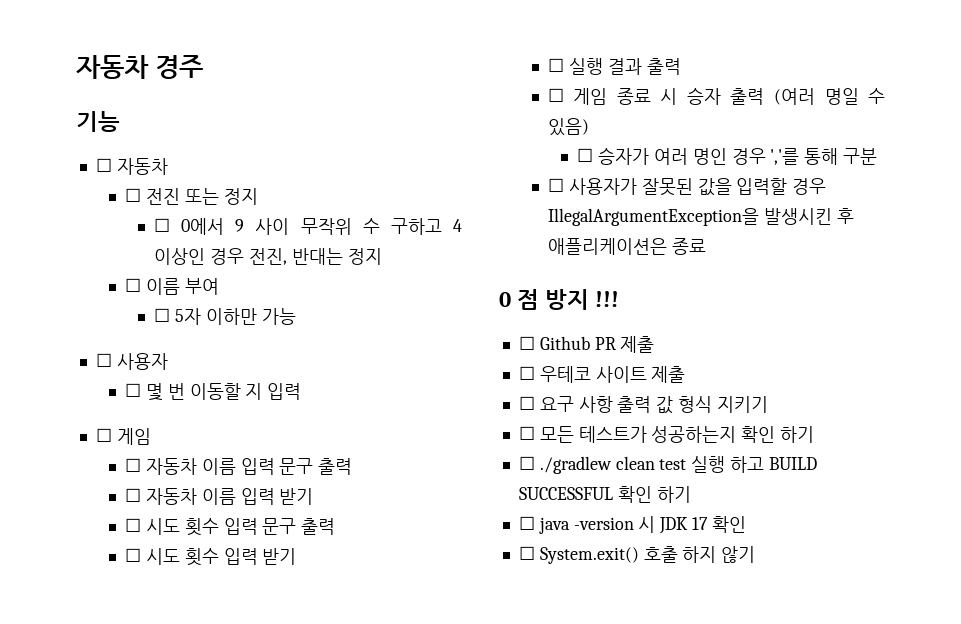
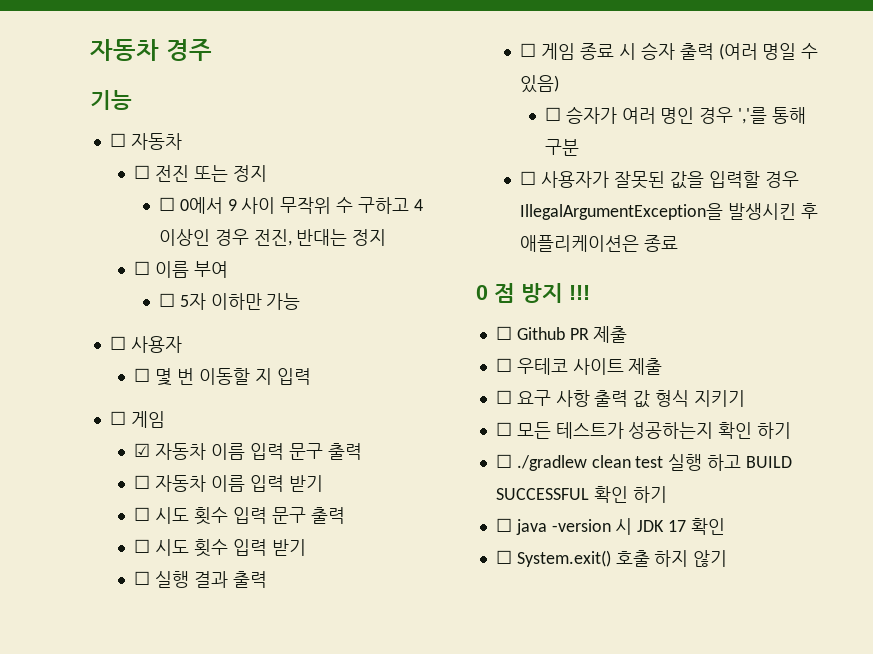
- ☐ 자동차 이름 입력 문구 출력
+ ☑ 자동차 이름 입력 문구 출력

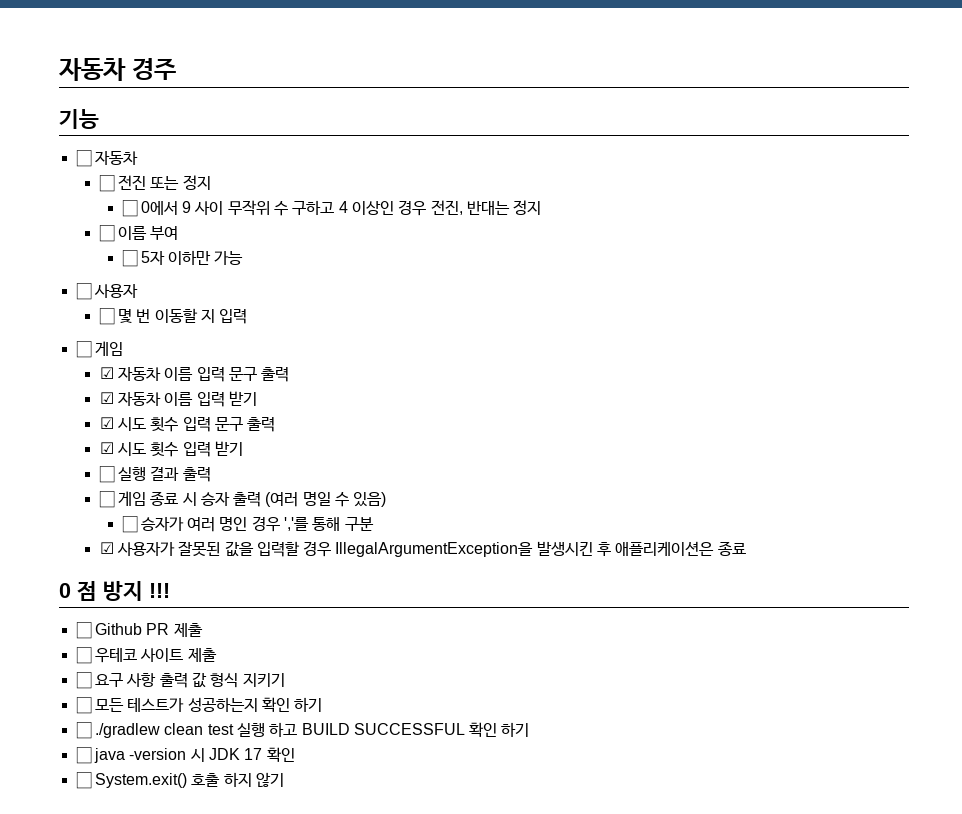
- ☐ 자동차 이름 입력 받기
+ ☑ 자동차 이름 입력 받기
- ☐ 시도 횟수 입력 문구 출력
+ ☑ 시도 횟수 입력 문구 출력
- ☐ 시도 횟수 입력 받기
+ ☑ 시도 횟수 입력 받기
- ☐ 사용자가 잘못된 값을 입력할 경우 IllegalArgumentException을 발생시킨 후 애플리케이션은 종료
+ ☑ 사용자가 잘못된 값을 입력할 경우 IllegalArgumentException을 발생시킨 후 애플리케이션은 종료

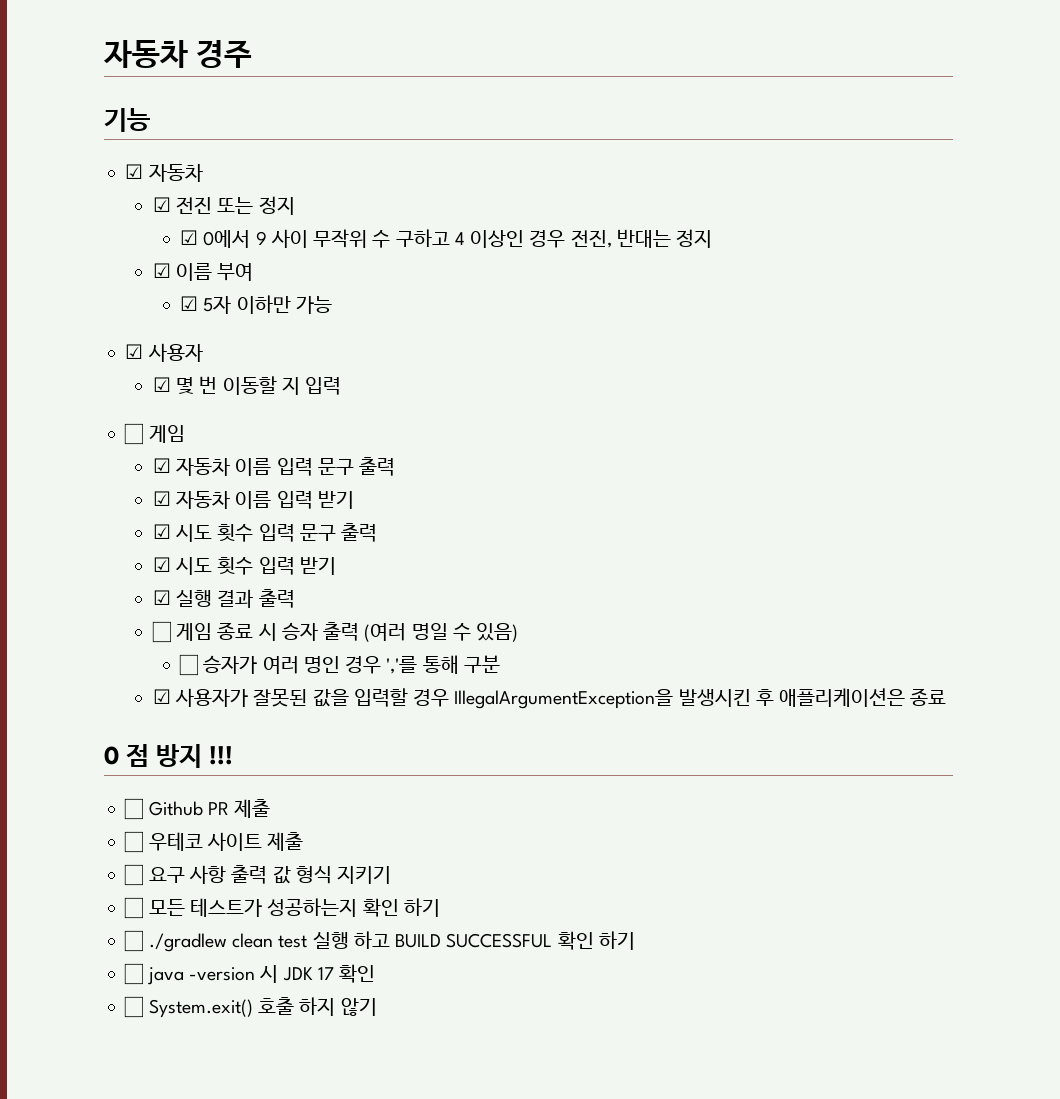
  기능
- ☐ 자동차
+ ☑ 자동차
- ☐ 전진 또는 정지
+ ☑ 전진 또는 정지
- ☐ 0에서 9 사이 무작위 수 구하고 4 이상인 경우 전진, 반대는 정지
+ ☑ 0에서 9 사이 무작위 수 구하고 4 이상인 경우 전진, 반대는 정지
- ☐ 이름 부여
+ ☑ 이름 부여
- ☐ 5자 이하만 가능
+ ☑ 5자 이하만 가능
- ☐ 사용자
+ ☑ 사용자
- ☐ 몇 번 이동할 지 입력
+ ☑ 몇 번 이동할 지 입력
- ☐ 실행 결과 출력
+ ☑ 실행 결과 출력

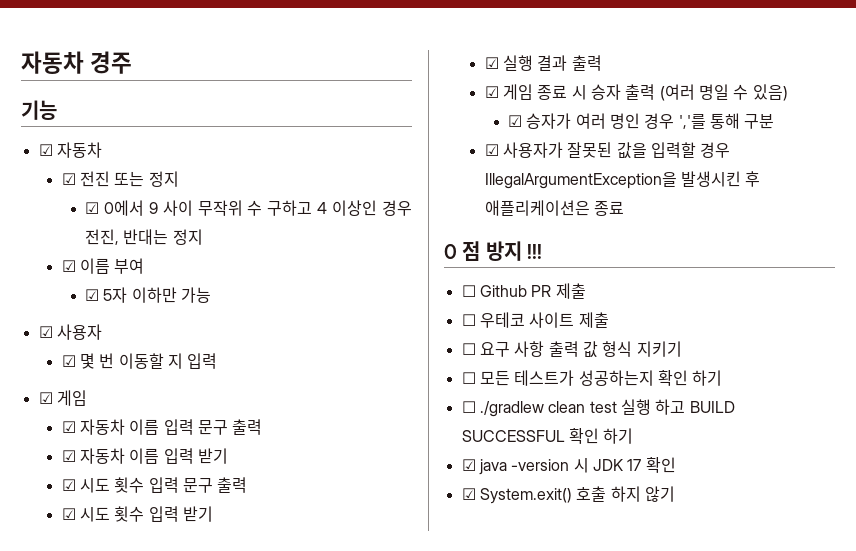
  ☑ 몇 번 이동할 지 입력
- ☐ 게임
+ ☑ 게임
- ☐ 게임 종료 시 승자 출력 (여러 명일 수 있음)
+ ☑ 게임 종료 시 승자 출력 (여러 명일 수 있음)
- ☐ 승자가 여러 명인 경우 ','를 통해 구분
+ ☑ 승자가 여러 명인 경우 ','를 통해 구분
- ☐ java -version 시 JDK 17 확인
+ ☑ java -version 시 JDK 17 확인
- ☐ System.exit() 호출 하지 않기
+ ☑ System.exit() 호출 하지 않기

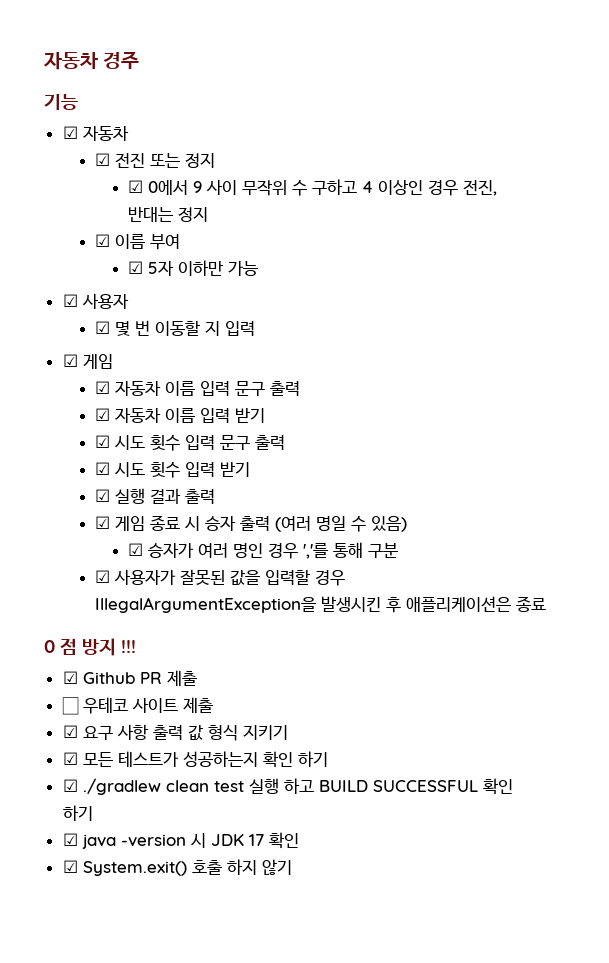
- ☐ Github PR 제출
+ ☑ Github PR 제출
- ☐ 요구 사항 출력 값 형식 지키기
+ ☑ 요구 사항 출력 값 형식 지키기
- ☐ 모든 테스트가 성공하는지 확인 하기
+ ☑ 모든 테스트가 성공하는지 확인 하기
- ☐ ./gradlew clean test 실행 하고 BUILD SUCCESSFUL 확인 하기
+ ☑ ./gradlew clean test 실행 하고 BUILD SUCCESSFUL 확인 하기

